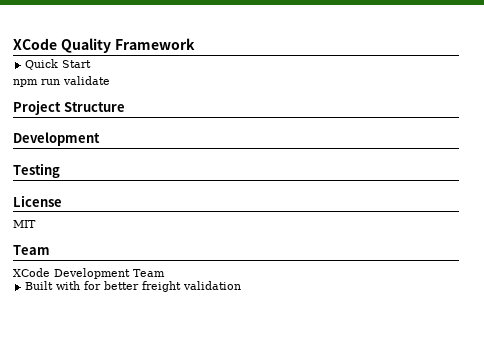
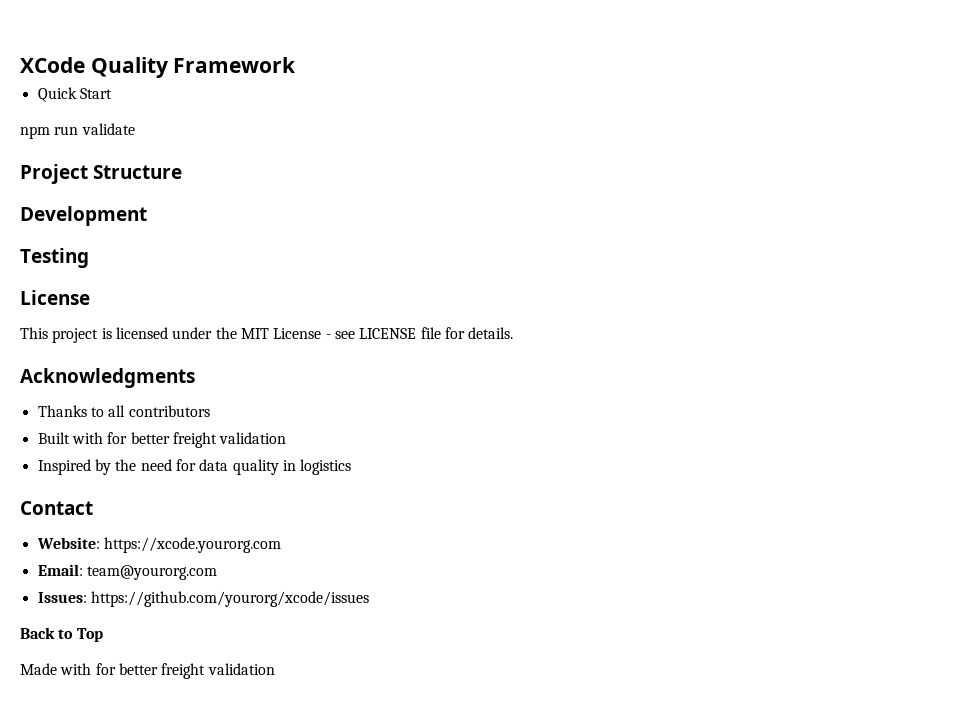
- MIT
- Team
- XCode Development Team
+ This project is licensed under the MIT License - see LICENSE file for details.
+ Acknowledgments
+ Thanks to all contributors
+ Inspired by the need for data quality in logistics
+ Contact
+ Website: https://xcode.yourorg.com
+ Email: team@yourorg.com
+ Issues: https://github.com/yourorg/xcode/issues
+ Back to Top
+ Made with for better freight validation

